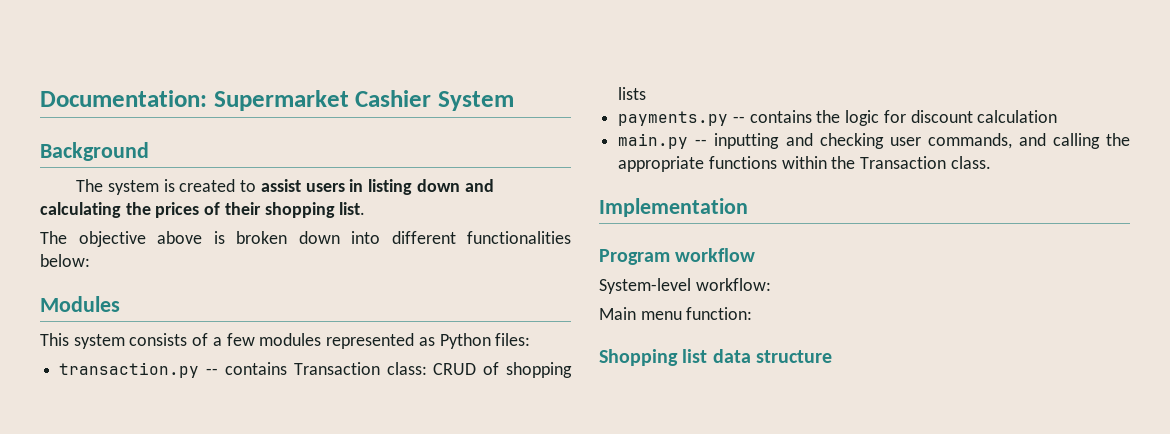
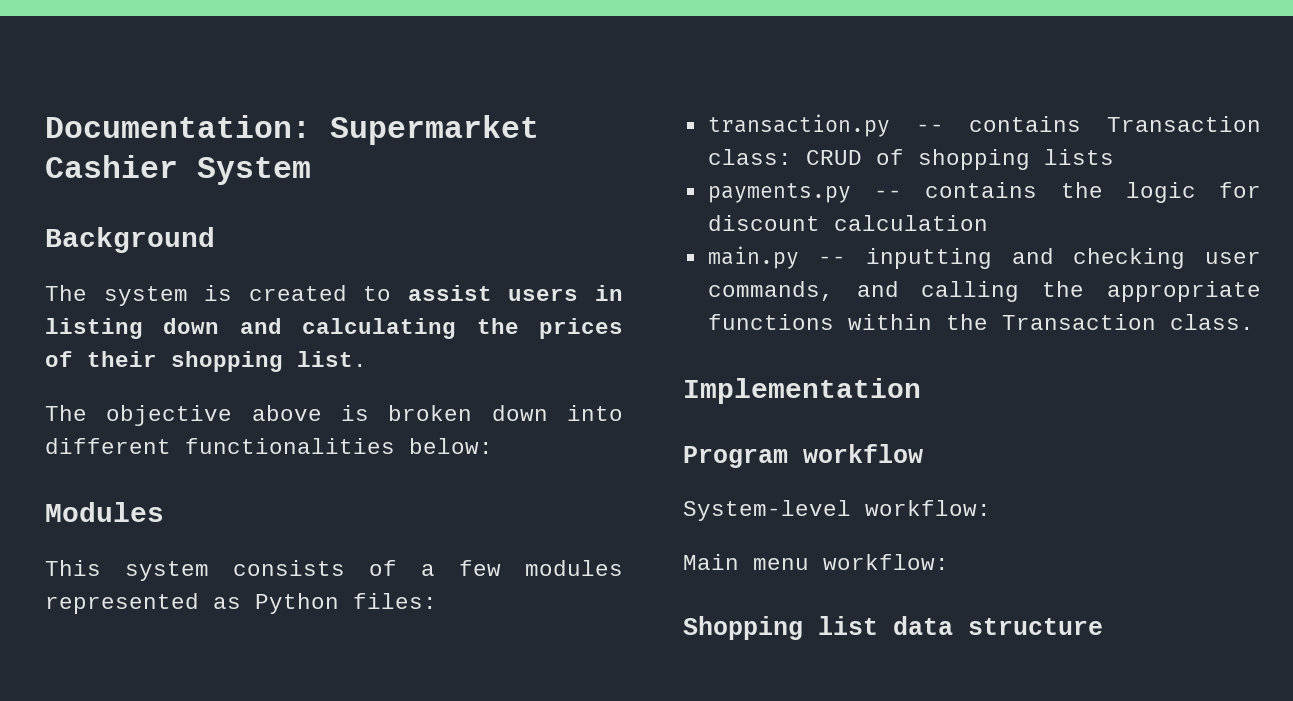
- Main menu function:
+ Main menu workflow:

